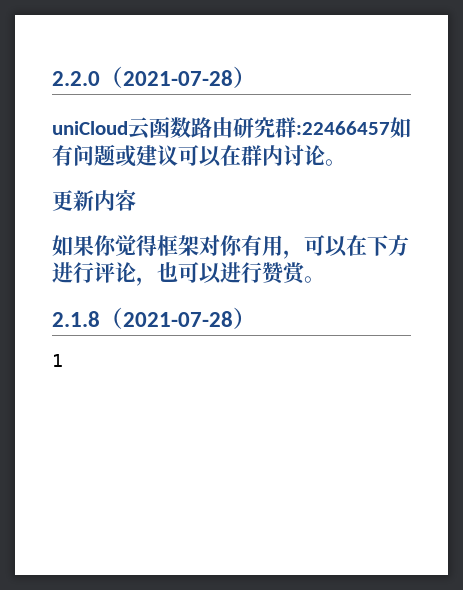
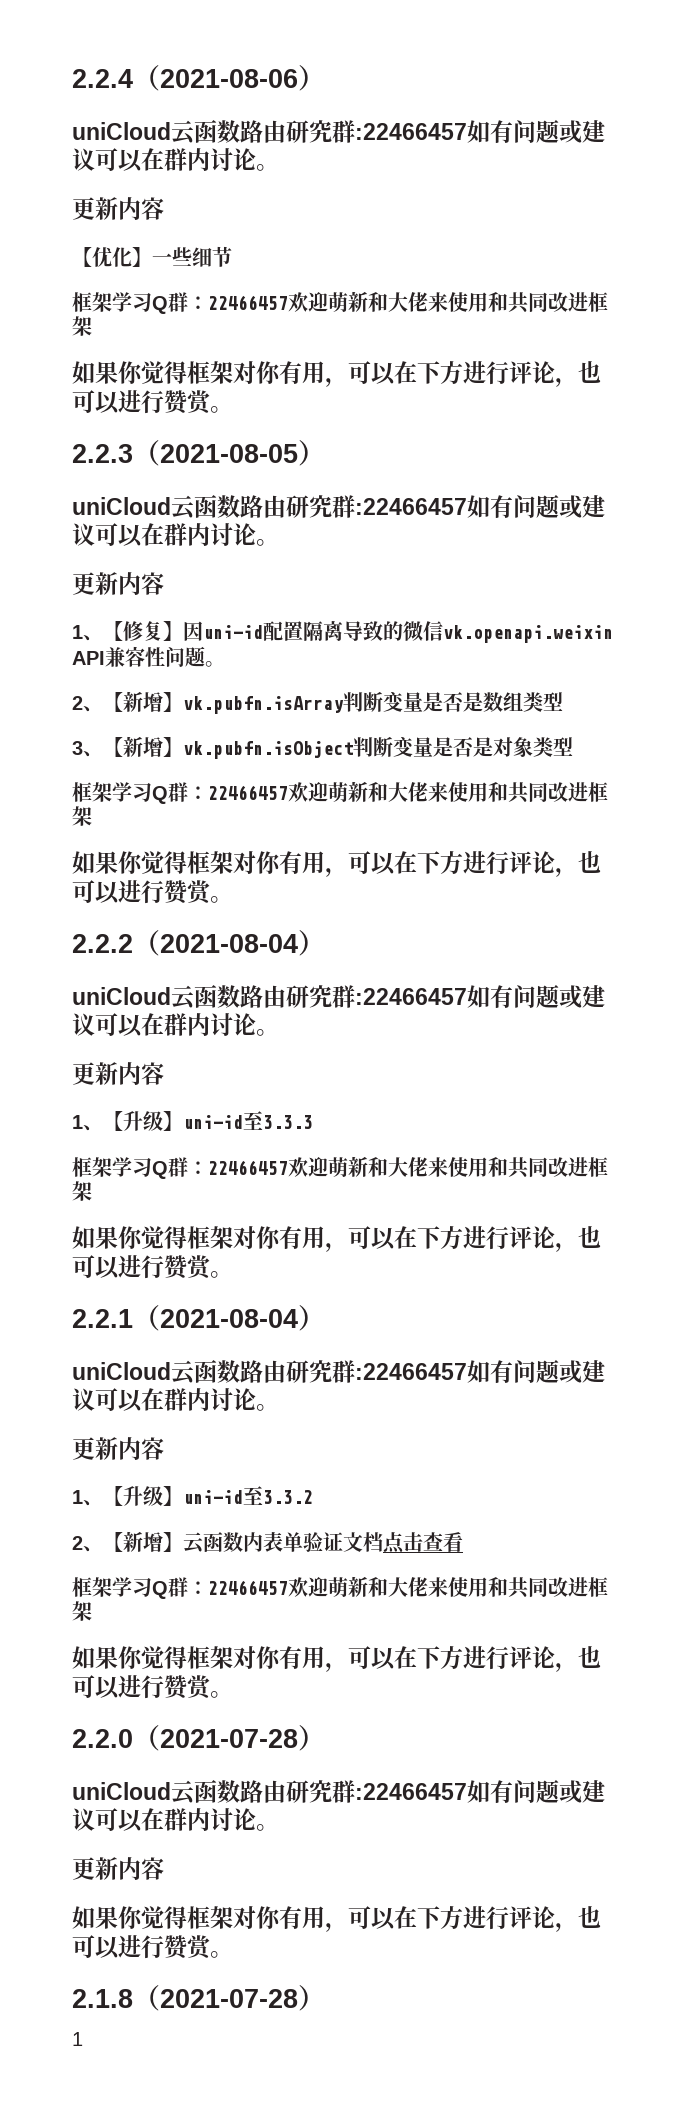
+ 2.2.4（2021-08-06）
+ uniCloud云函数路由研究群:22466457如有问题或建议可以在群内讨论。
+ 更新内容
+ 【优化】一些细节
+ 框架学习Q群：22466457欢迎萌新和大佬来使用和共同改进框架
+ 如果你觉得框架对你有用，可以在下方进行评论，也可以进行赞赏。
+ 2.2.3（2021-08-05）
+ uniCloud云函数路由研究群:22466457如有问题或建议可以在群内讨论。
+ 更新内容
+ 1、【修复】因uni-id配置隔离导致的微信vk.openapi.weixin API兼容性问题。
+ 2、【新增】vk.pubfn.isArray判断变量是否是数组类型
+ 3、【新增】vk.pubfn.isObject判断变量是否是对象类型
+ 框架学习Q群：22466457欢迎萌新和大佬来使用和共同改进框架
+ 如果你觉得框架对你有用，可以在下方进行评论，也可以进行赞赏。
+ 2.2.2（2021-08-04）
+ uniCloud云函数路由研究群:22466457如有问题或建议可以在群内讨论。
+ 更新内容
+ 1、【升级】uni-id至3.3.3
+ 框架学习Q群：22466457欢迎萌新和大佬来使用和共同改进框架
+ 如果你觉得框架对你有用，可以在下方进行评论，也可以进行赞赏。
+ 2.2.1（2021-08-04）
+ uniCloud云函数路由研究群:22466457如有问题或建议可以在群内讨论。
+ 更新内容
+ 1、【升级】uni-id至3.3.2
+ 2、【新增】云函数内表单验证文档点击查看
+ 框架学习Q群：22466457欢迎萌新和大佬来使用和共同改进框架
+ 如果你觉得框架对你有用，可以在下方进行评论，也可以进行赞赏。

